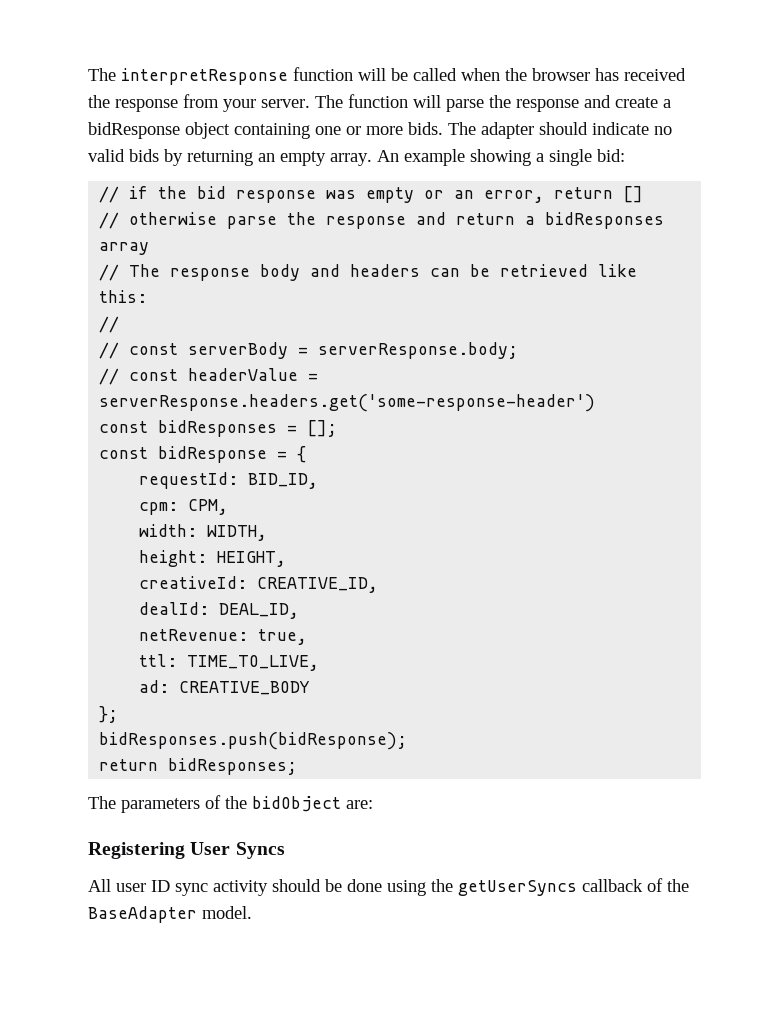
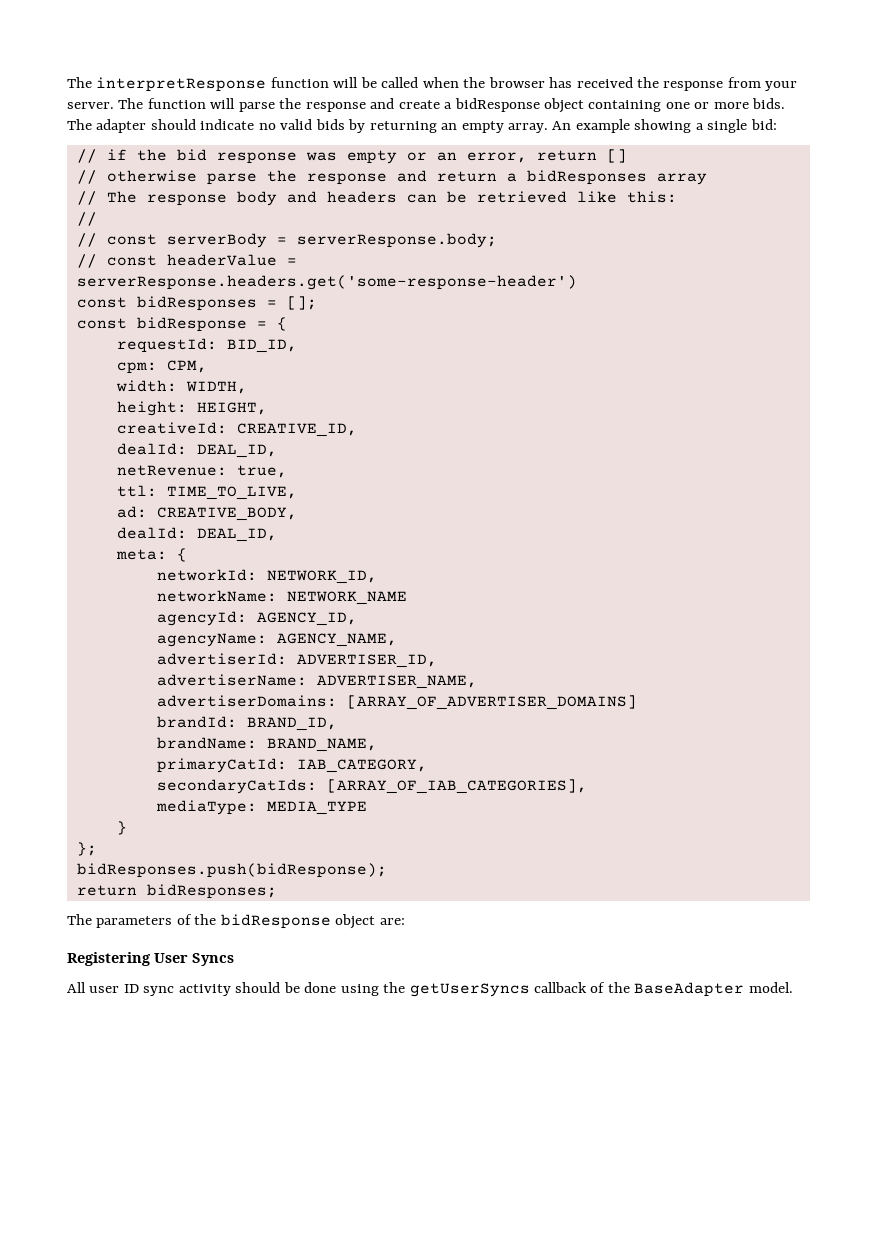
- ad: CREATIVE_BODY
+ ad: CREATIVE_BODY,
+ dealId: DEAL_ID,
+ meta: {
+ networkId: NETWORK_ID,
+ networkName: NETWORK_NAME
+ agencyId: AGENCY_ID,
+ agencyName: AGENCY_NAME,
+ advertiserId: ADVERTISER_ID,
+ advertiserName: ADVERTISER_NAME,
+ advertiserDomains: [ARRAY_OF_ADVERTISER_DOMAINS]
+ brandId: BRAND_ID,
+ brandName: BRAND_NAME,
+ primaryCatId: IAB_CATEGORY,
+ secondaryCatIds: [ARRAY_OF_IAB_CATEGORIES],
+ mediaType: MEDIA_TYPE
+ }
- The parameters of the bidObject are:
+ The parameters of the bidResponse object are:

